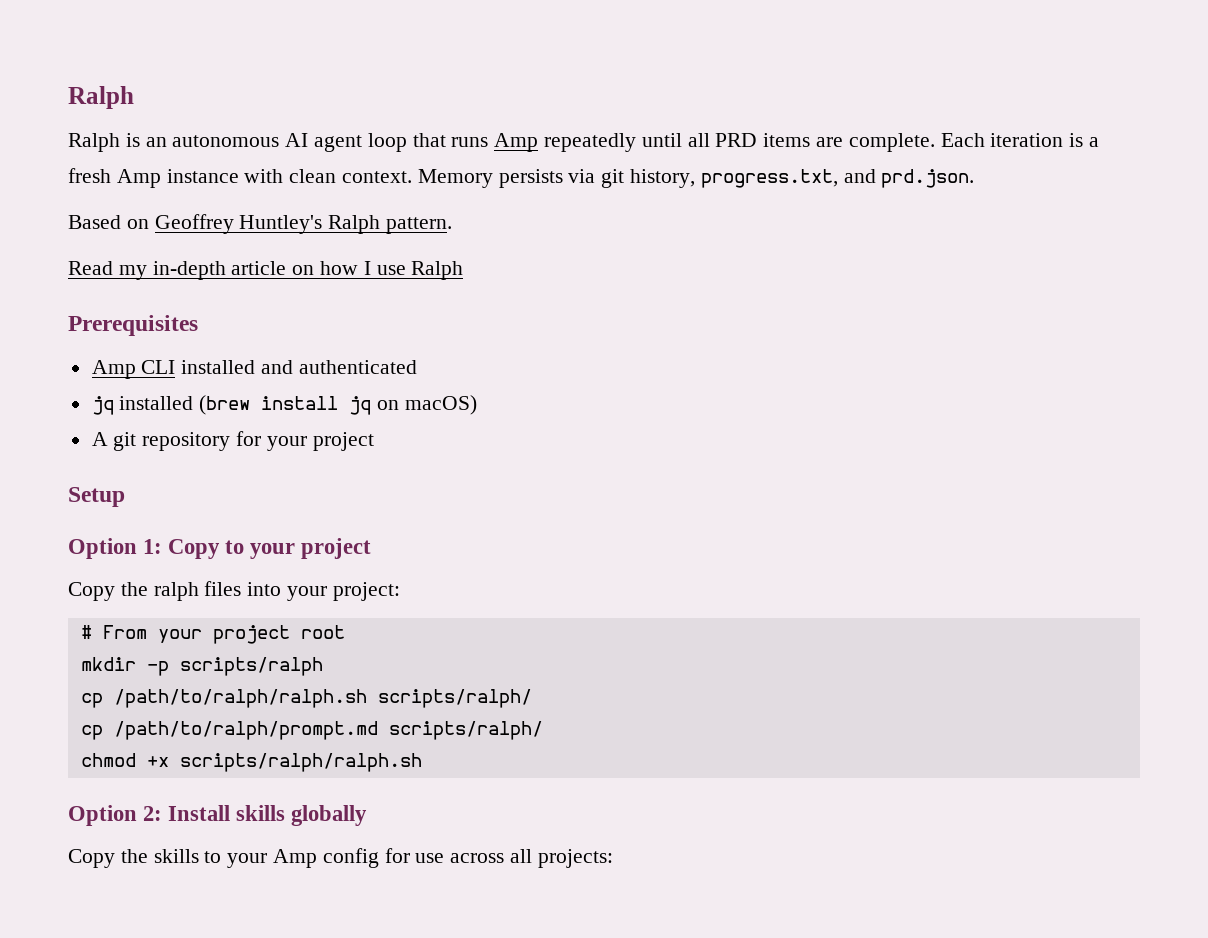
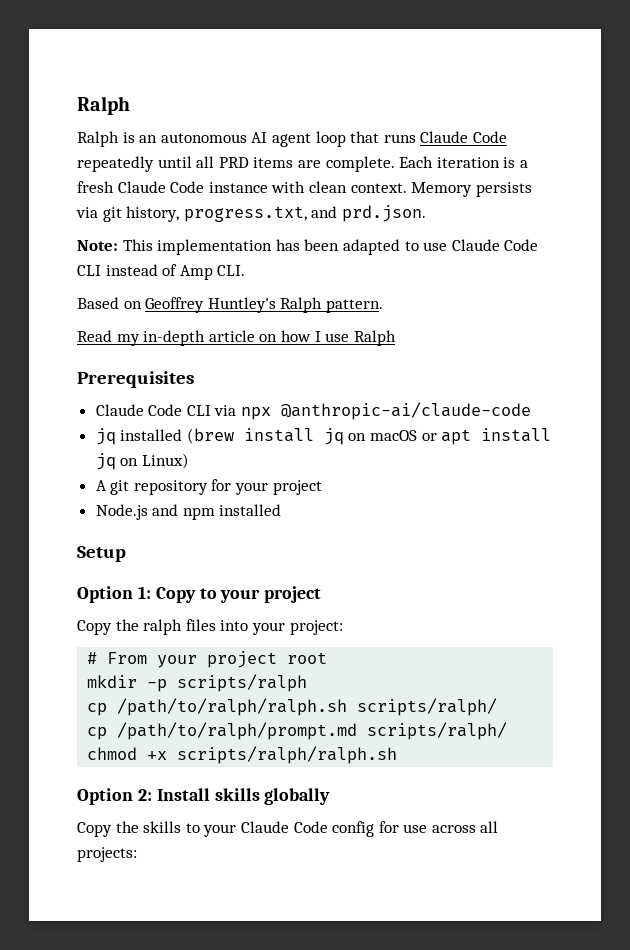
- Ralph is an autonomous AI agent loop that runs Amp repeatedly until all PRD items are complete.
+ Ralph is an autonomous AI agent loop that runs Claude Code repeatedly until all PRD items are complete.
- Each iteration is a fresh Amp instance with clean context.
+ Each iteration is a fresh Claude Code instance with clean context.
+ Note: This implementation has been adapted to use Claude Code CLI instead of Amp CLI.
- Amp CLI installed and authenticated
+ Claude Code CLI via npx @anthropic-ai/claude-code
- jq installed (brew install jq on macOS)
+ jq installed (brew install jq on macOS or apt install jq on Linux)
+ Node.js and npm installed
- Copy the skills to your Amp config for use across all projects:
+ Copy the skills to your Claude Code config for use across all projects:

